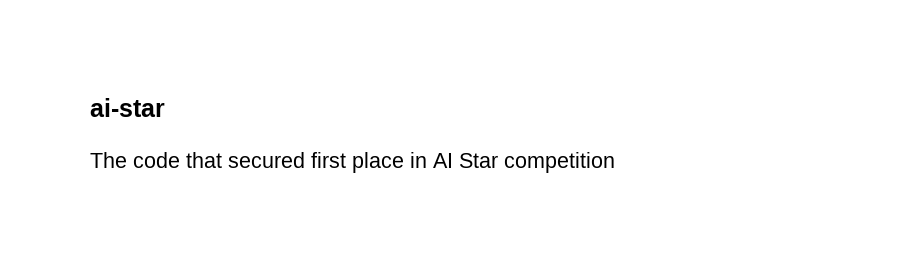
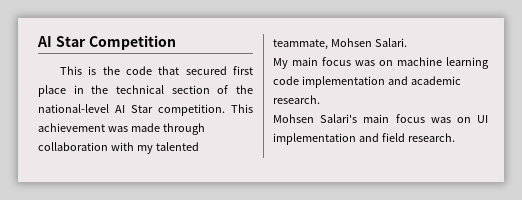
- ai-star
- The code that secured first place in AI Star competition
+ AI Star Competition
+ This is the code that secured first place in the technical section of the national-level AI Star competition. This achievement was made through collaboration with my talented teammate, Mohsen Salari.
+ My main focus was on machine learning code implementation and academic research.
+ Mohsen Salari's main focus was on UI implementation and field research.

